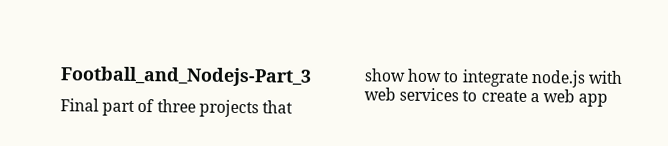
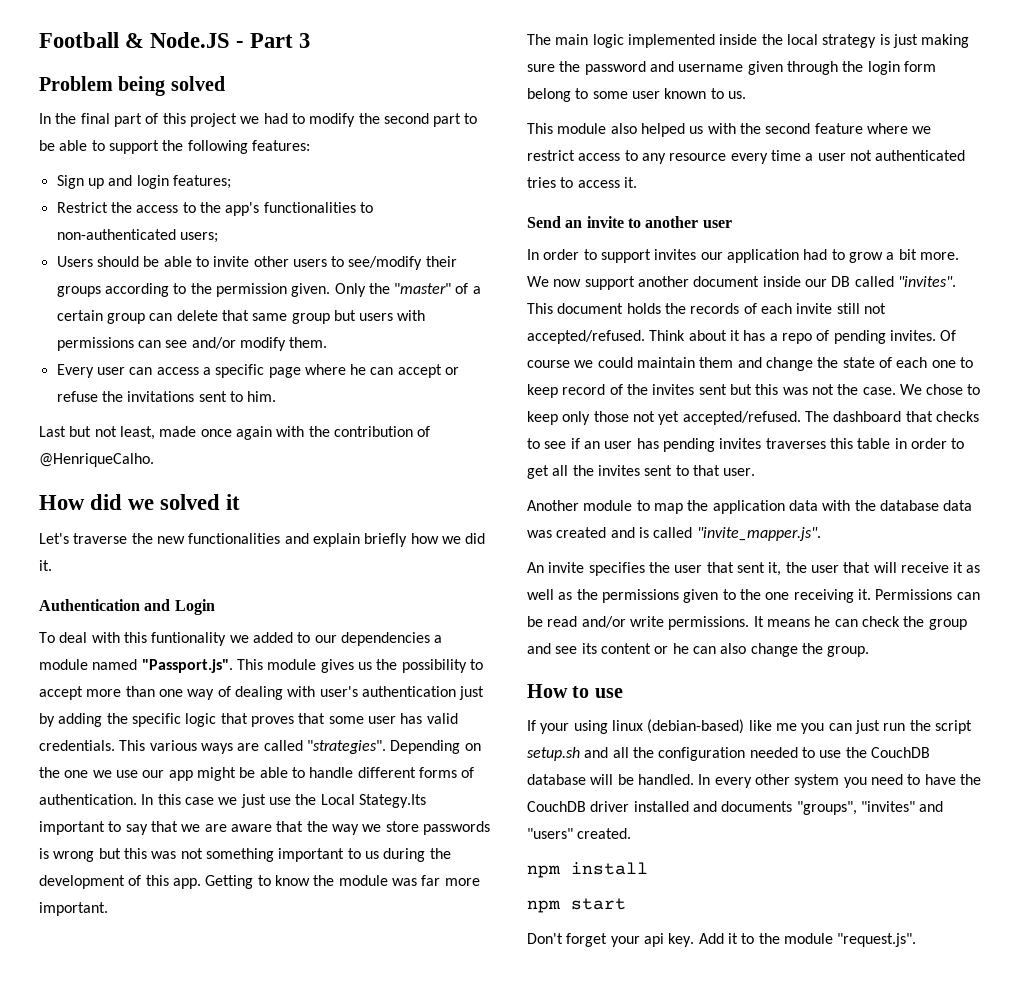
- Football_and_Nodejs-Part_3
- Final part of three projects that show how to integrate node.js with web services to create a web app
+ Football & Node.JS - Part 3
+ Problem being solved
+ In the final part of this project we had to modify the second part to be able to support the following features:
+ Sign up and login features;
+ Restrict the access to the app's functionalities to non-authenticated users;
+ Users should be able to invite other users to see/modify their groups according to the permission given. Only the "master" of a certain group can delete that same group but users with permissions can see and/or modify them.
+ Every user can access a specific page where he can accept or refuse the invitations sent to him.
+ Last but not least, made once again with the contribution of @HenriqueCalho.
+ How did we solved it
+ Let's traverse the new functionalities and explain briefly how we did it.
+ Authentication and Login
+ To deal with this funtionality we added to our dependencies a module named "Passport.js". This module gives us the possibility to accept more than one way of dealing with user's authentication just by adding the specific logic that proves that some user has valid credentials. This various ways are called "strategies". Depending on the one we use our app might be able to handle different forms of authentication. In this case we just use the Local Stategy.Its important to say that we are aware that the way we store passwords is wrong but this was not something important to us during the development of this app. Getting to know the module was far more important.
+ The main logic implemented inside the local strategy is just making sure the password and username given through the login form belong to some user known to us.
+ This module also helped us with the second feature where we restrict access to any resource every time a user not authenticated tries to access it.
+ Send an invite to another user
+ In order to support invites our application had to grow a bit more. We now support another document inside our DB called "invites". This document holds the records of each invite still not accepted/refused. Think about it has a repo of pending invites. Of course we could maintain them and change the state of each one to keep record of the invites sent but this was not the case. We chose to keep only those not yet accepted/refused. The dashboard that checks to see if an user has pending invites traverses this table in order to get all the invites sent to that user.
+ Another module to map the application data with the database data was created and is called "invite_mapper.js".
+ An invite specifies the user that sent it, the user that will receive it as well as the permissions given to the one receiving it. Permissions can be read and/or write permissions. It means he can check the group and see its content or he can also change the group.
+ How to use
+ If your using linux (debian-based) like me you can just run the script setup.sh and all the configuration needed to use the CouchDB database will be handled. In every other system you need to have the CouchDB driver installed and documents "groups", "invites" and "users" created.
+ npm install
+ npm start
+ Don't forget your api key. Add it to the module "request.js".

